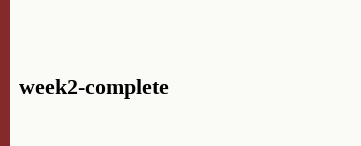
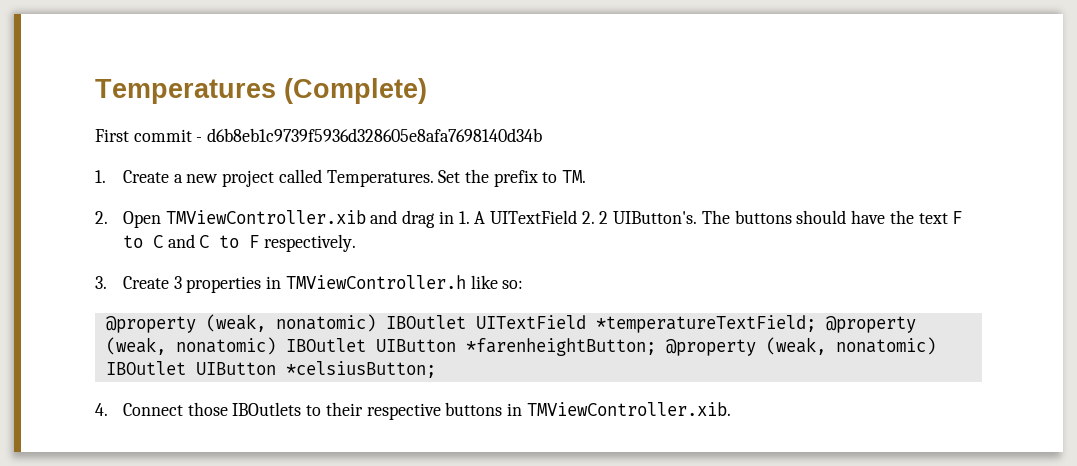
- week2-complete
+ Temperatures (Complete)
+ First commit - d6b8eb1c9739f5936d328605e8afa7698140d34b
+ 1. Create a new project called Temperatures. Set the prefix to TM.
+ 2. Open TMViewController.xib and drag in 1. A UITextField 2. 2 UIButton's. The buttons should have the text F to C and C to F respectively.
+ 3. Create 3 properties in TMViewController.h like so:
+ @property (weak, nonatomic) IBOutlet UITextField *temperatureTextField; @property (weak, nonatomic) IBOutlet UIButton *farenheightButton; @property (weak, nonatomic) IBOutlet UIButton *celsiusButton;
+ 4. Connect those IBOutlets to their respective buttons in TMViewController.xib.

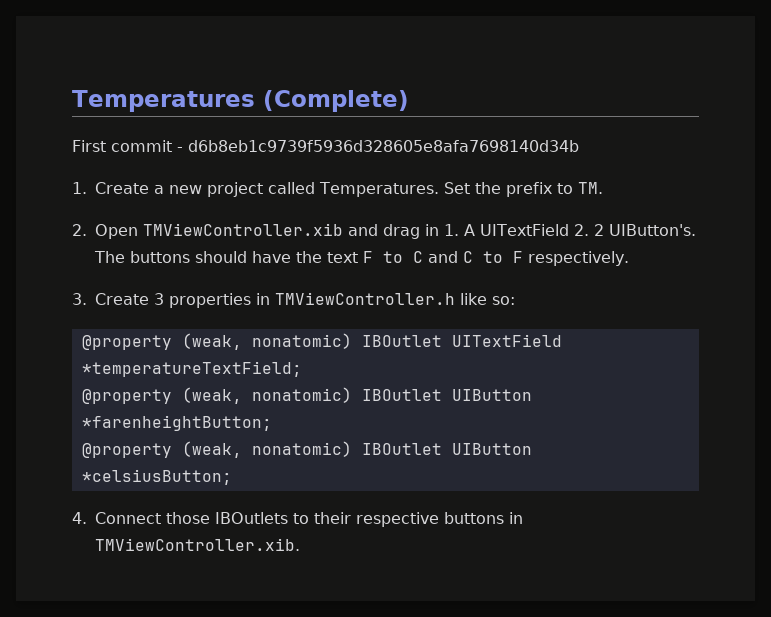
- @property (weak, nonatomic) IBOutlet UITextField *temperatureTextField; @property (weak, nonatomic) IBOutlet UIButton *farenheightButton; @property (weak, nonatomic) IBOutlet UIButton *celsiusButton;
+ @property (weak, nonatomic) IBOutlet UITextField *temperatureTextField;
+ @property (weak, nonatomic) IBOutlet UIButton *farenheightButton;
+ @property (weak, nonatomic) IBOutlet UIButton *celsiusButton;

